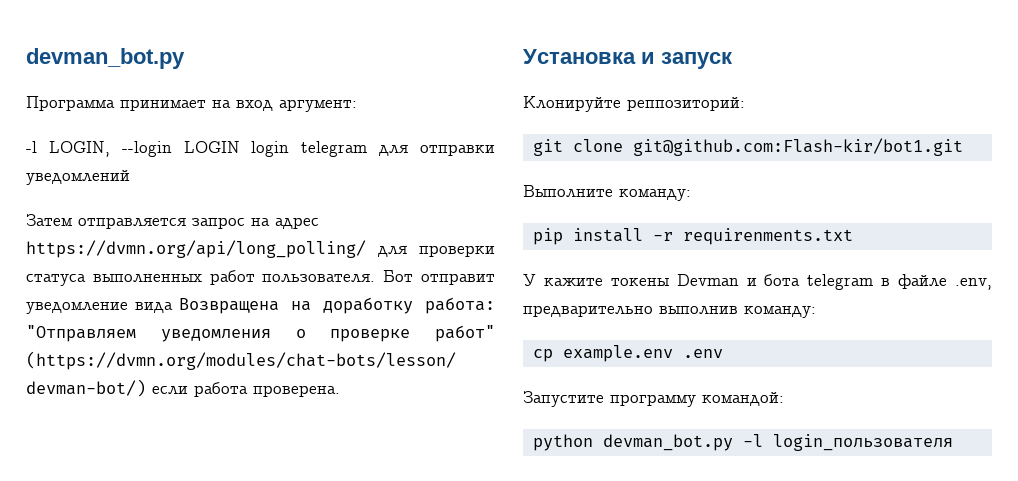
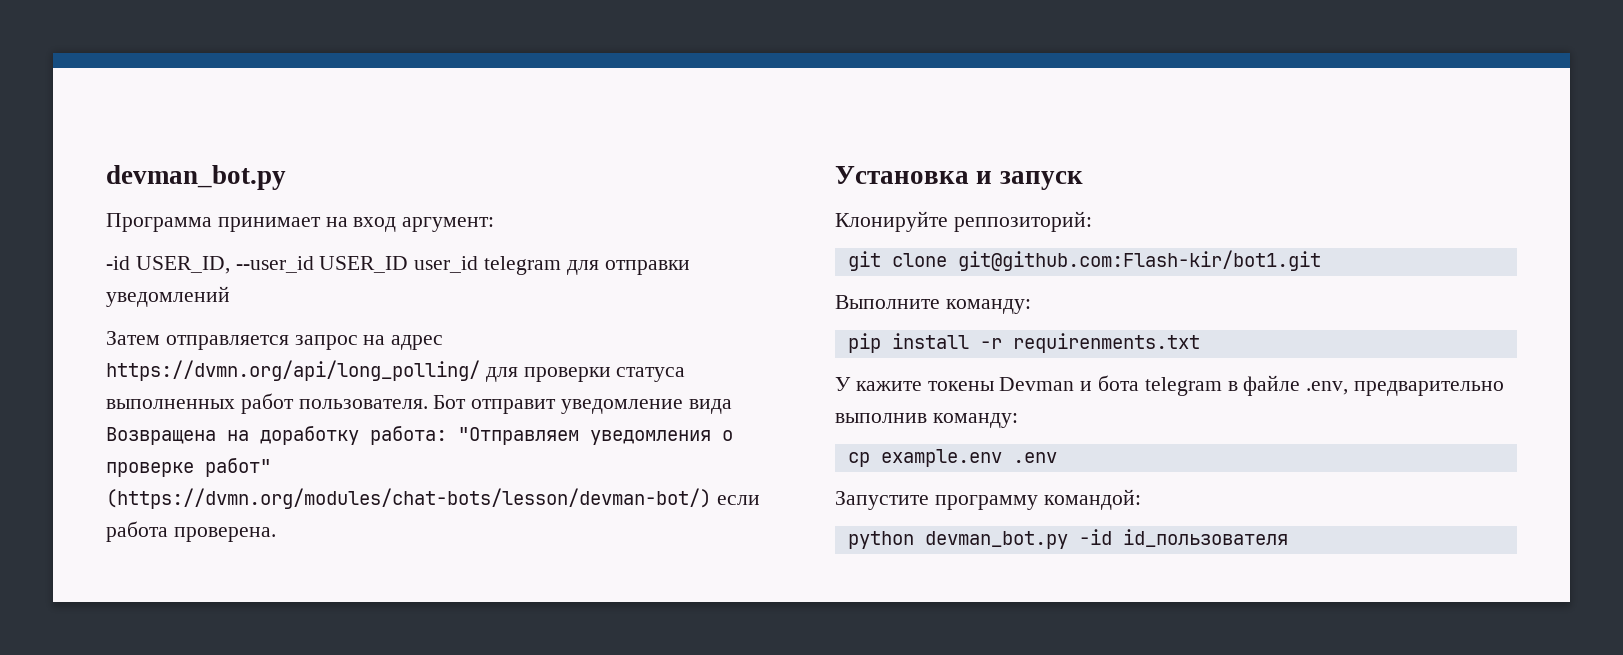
- -l LOGIN, --login LOGIN login telegram для отправки уведомлений
+ -id USER_ID, --user_id USER_ID user_id telegram для отправки уведомлений
- python devman_bot.py -l login_пользователя
+ python devman_bot.py -id id_пользователя

